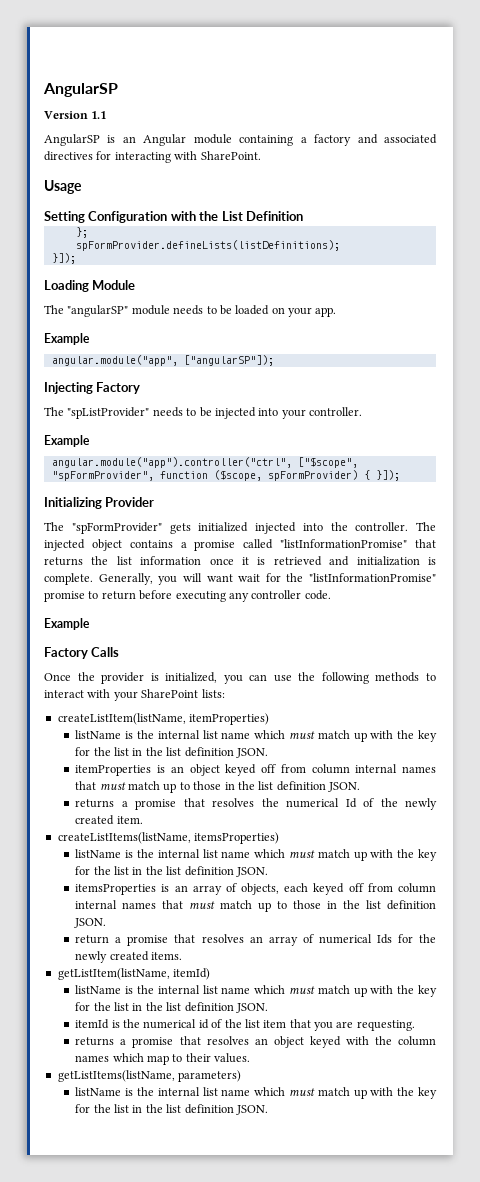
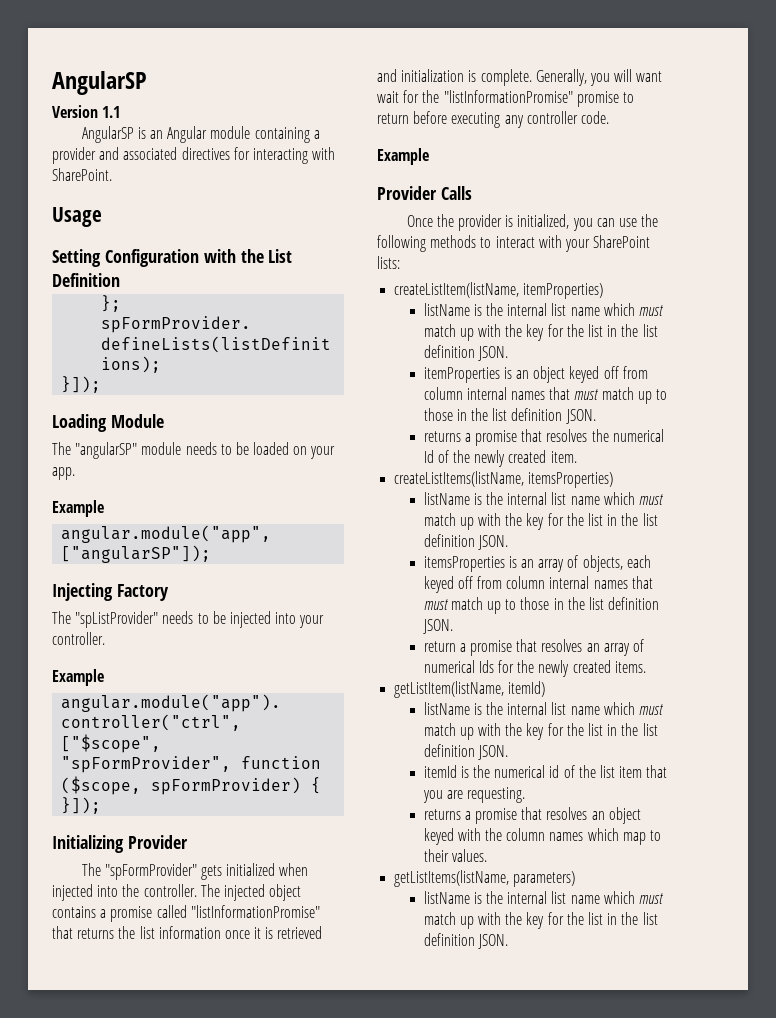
- AngularSP is an Angular module containing a factory and associated directives for interacting with SharePoint.
+ AngularSP is an Angular module containing a provider and associated directives for interacting with SharePoint.
- The "spFormProvider" gets initialized injected into the controller.
+ The "spFormProvider" gets initialized when injected into the controller.
- Factory Calls
+ Provider Calls

